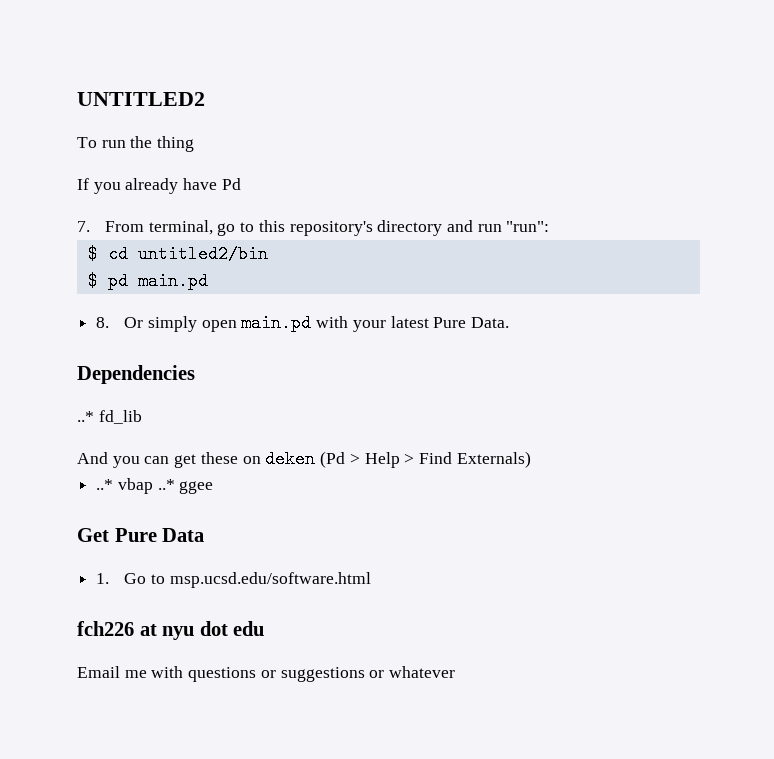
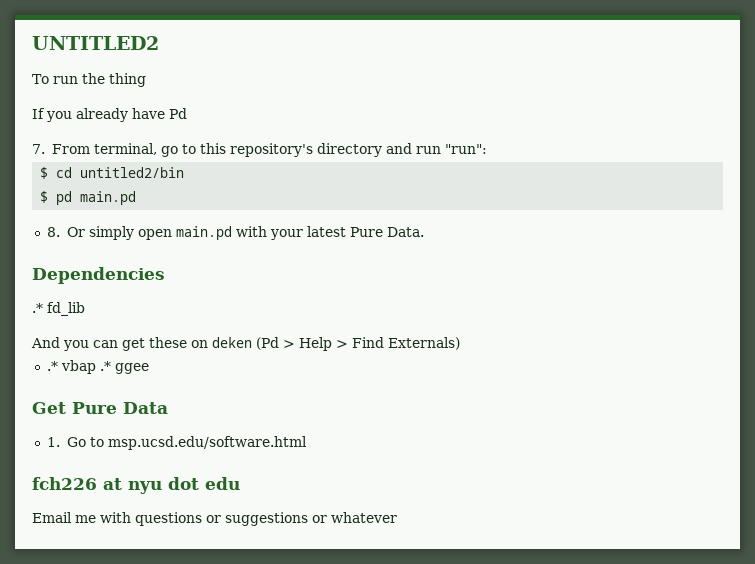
- ..* fd_lib
+ .* fd_lib
- ..* vbap ..* ggee
+ .* vbap .* ggee

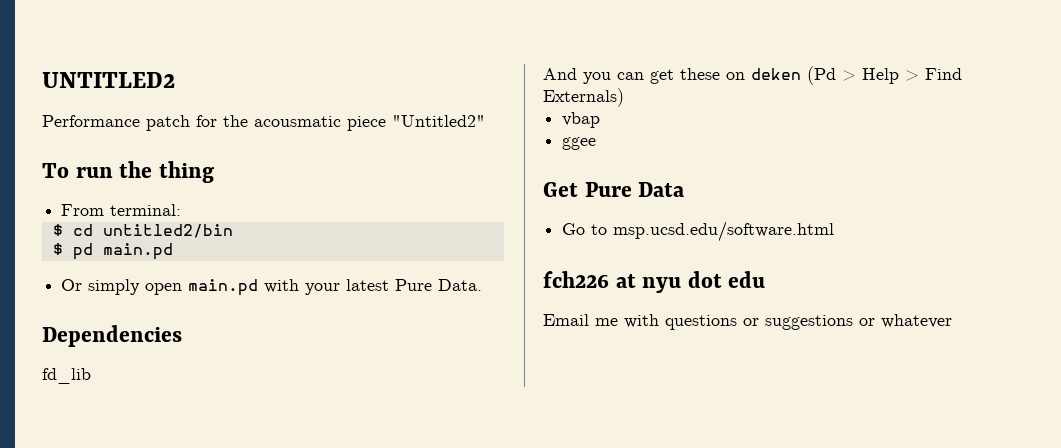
+ Performance patch for the acousmatic piece "Untitled2"
  To run the thing
- If you already have Pd
- 7. From terminal, go to this repository's directory and run "run":
+ From terminal:
- 8. Or simply open main.pd with your latest Pure Data.
+ Or simply open main.pd with your latest Pure Data.
- .* fd_lib
+ fd_lib
- .* vbap .* ggee
+ vbap
+ ggee
- 1. Go to msp.ucsd.edu/software.html
+ Go to msp.ucsd.edu/software.html

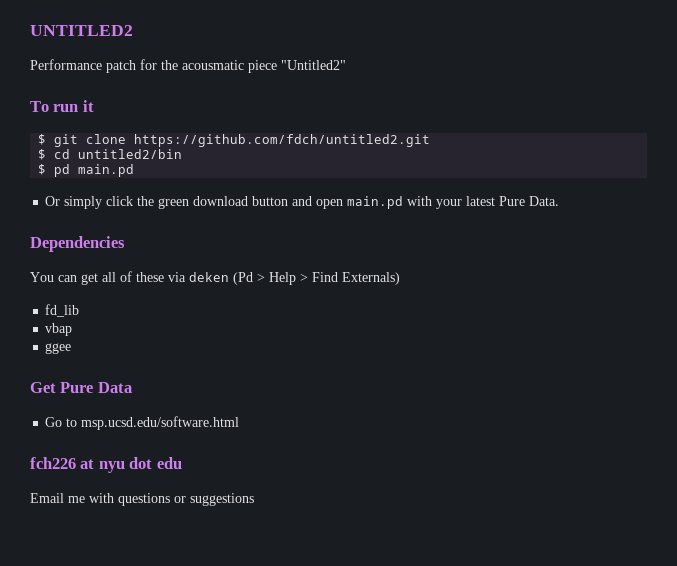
- To run the thing
- From terminal:
+ To run it
+ $ git clone https://github.com/fdch/untitled2.git
- Or simply open main.pd with your latest Pure Data.
+ Or simply click the green download button and open main.pd with your latest Pure Data.
- fd_lib
- And you can get these on deken (Pd > Help > Find Externals)
+ You can get all of these via deken (Pd > Help > Find Externals)
+ fd_lib
- Email me with questions or suggestions or whatever
+ Email me with questions or suggestions

